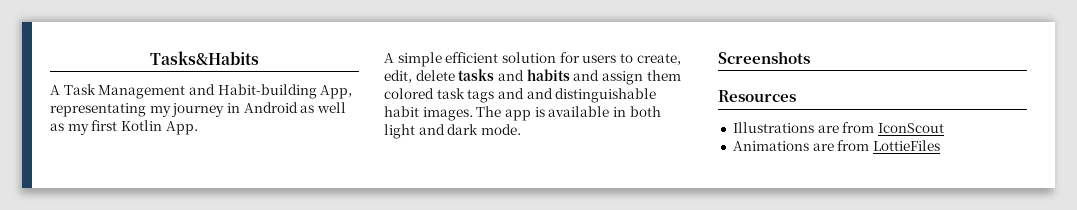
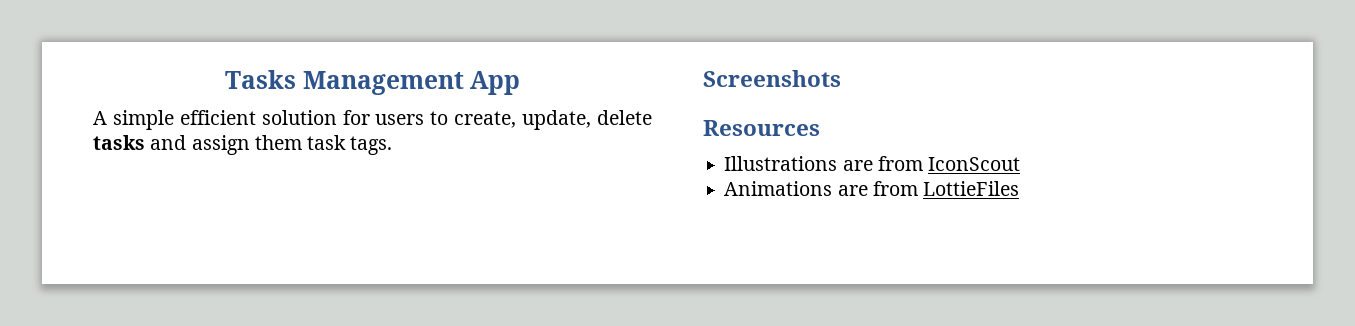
- Tasks&Habits
- A Task Management and Habit-building App, representating my journey in Android as well as my first Kotlin App.
+ Tasks Management App
- A simple efficient solution for users to create, edit, delete tasks and habits and assign them colored task tags and and distinguishable habit images. The app is available in both light and dark mode.
+ A simple efficient solution for users to create, update, delete tasks and assign them task tags.

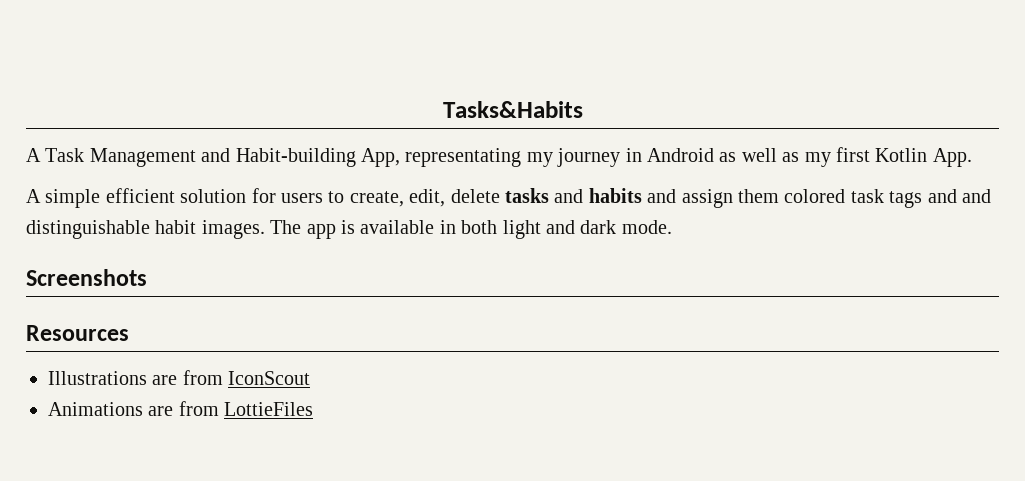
- Tasks Management App
+ Tasks&Habits
+ A Task Management and Habit-building App, representating my journey in Android as well as my first Kotlin App.
- A simple efficient solution for users to create, update, delete tasks and assign them task tags.
+ A simple efficient solution for users to create, edit, delete tasks and habits and assign them colored task tags and and distinguishable habit images. The app is available in both light and dark mode.

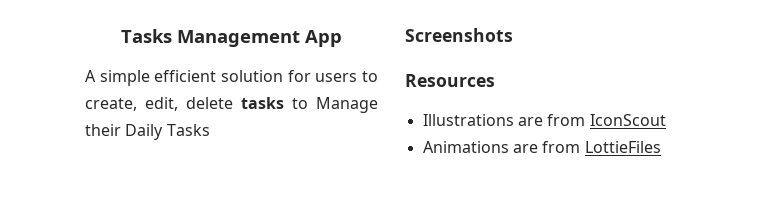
- Tasks&Habits
- A Task Management and Habit-building App, representating my journey in Android as well as my first Kotlin App.
+ Tasks Management App
- A simple efficient solution for users to create, edit, delete tasks and habits and assign them colored task tags and and distinguishable habit images. The app is available in both light and dark mode.
+ A simple efficient solution for users to create, edit, delete tasks to Manage their Daily Tasks

